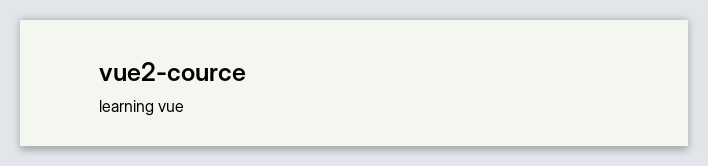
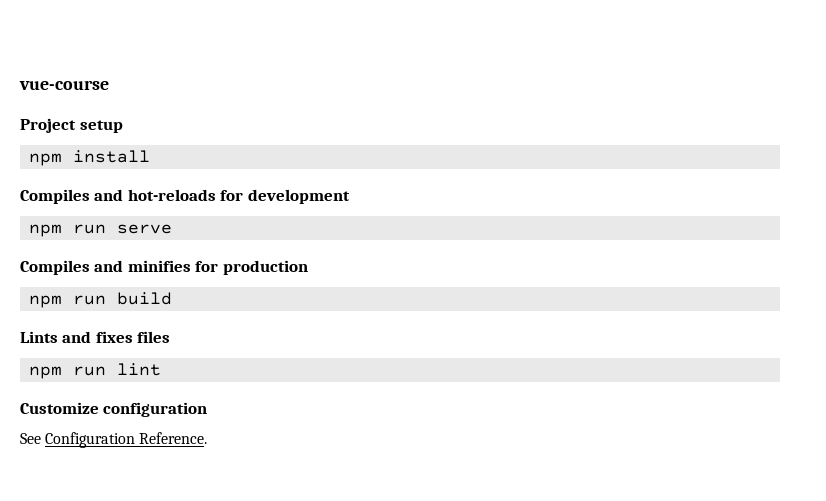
- vue2-cource
- learning vue
+ vue-course
+ Project setup
+ npm install
+ Compiles and hot-reloads for development
+ npm run serve
+ Compiles and minifies for production
+ npm run build
+ Lints and fixes files
+ npm run lint
+ Customize configuration
+ See Configuration Reference.

